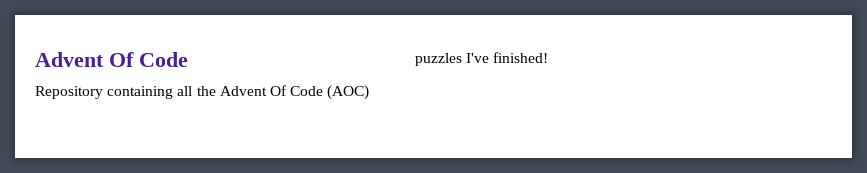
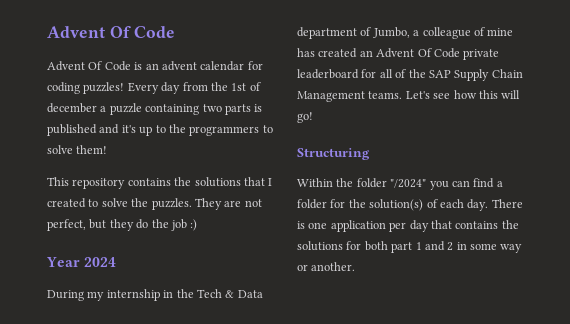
- Repository containing all the Advent Of Code (AOC) puzzles I've finished!
+ Advent Of Code is an advent calendar for coding puzzles! Every day from the 1st of december a puzzle containing two parts is published and it's up to the programmers to solve them!
+ This repository contains the solutions that I created to solve the puzzles. They are not perfect, but they do the job :)
+ Year 2024
+ During my internship in the Tech & Data department of Jumbo, a colleague of mine has created an Advent Of Code private leaderboard for all of the SAP Supply Chain Management teams. Let's see how this will go!
+ Structuring
+ Within the folder "/2024" you can find a folder for the solution(s) of each day. There is one application per day that contains the solutions for both part 1 and 2 in some way or another.

